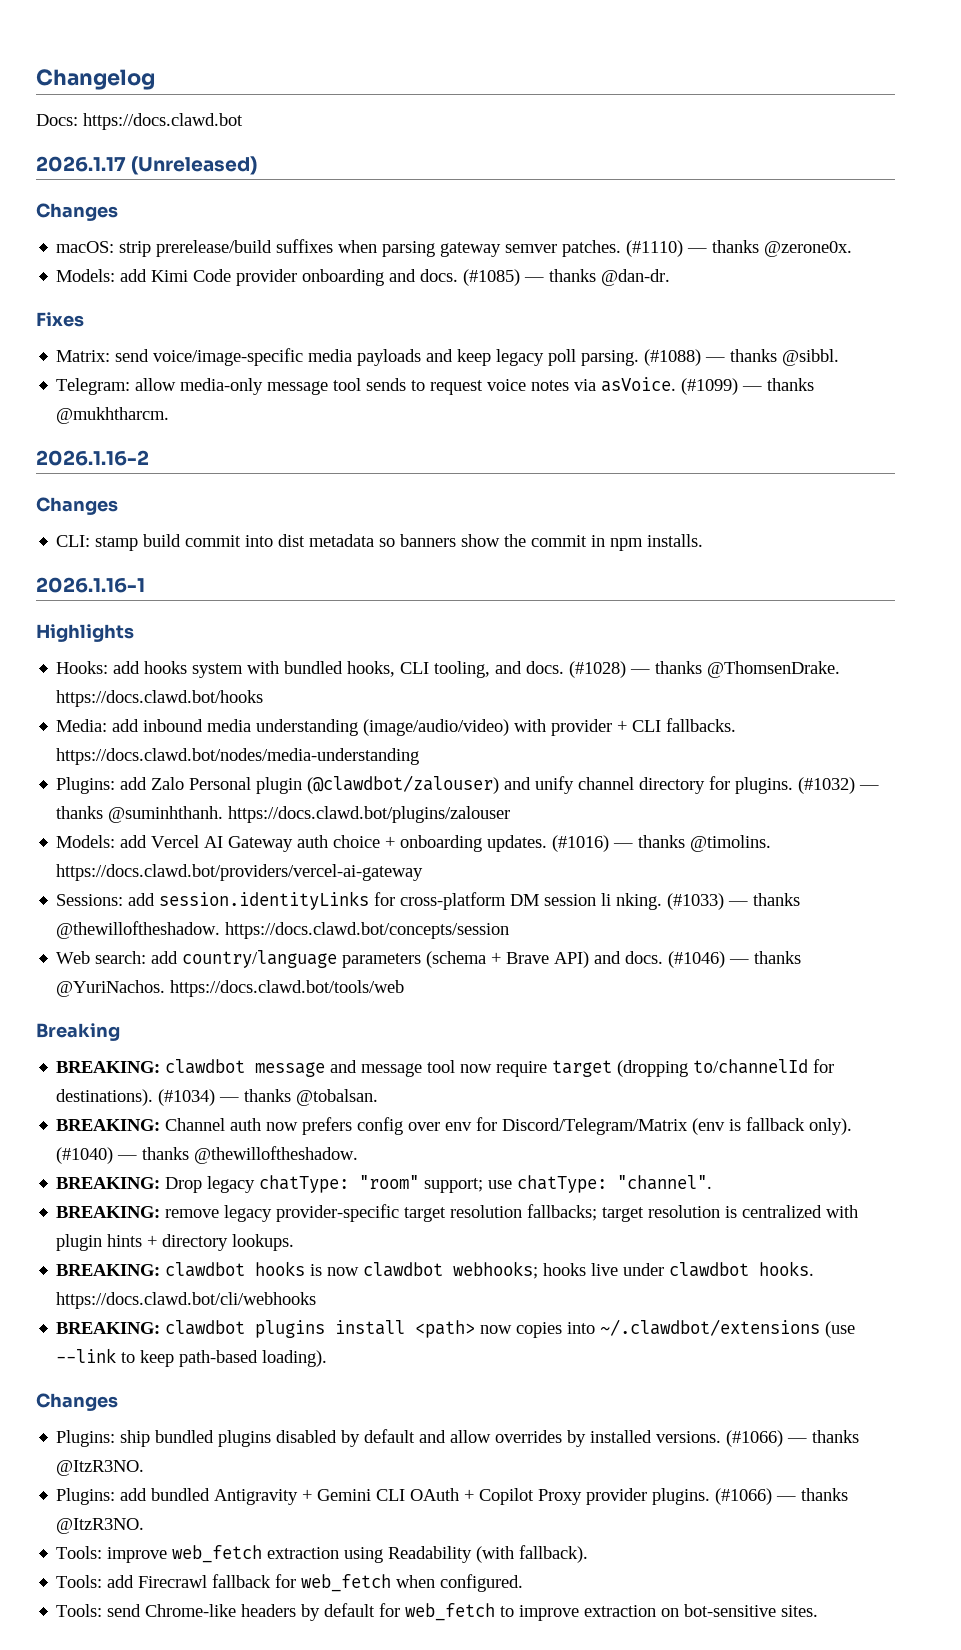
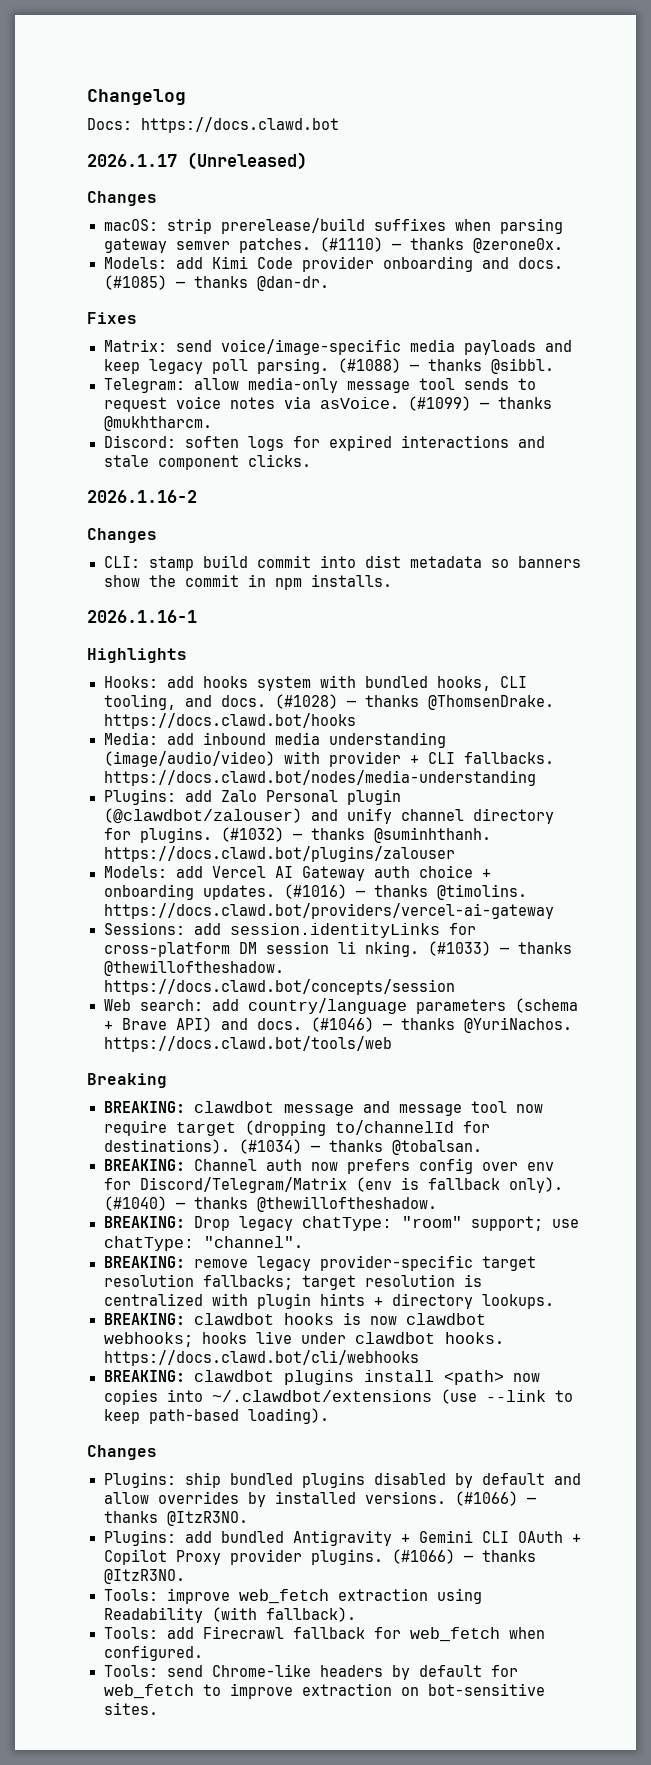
+ Discord: soften logs for expired interactions and stale component clicks.

